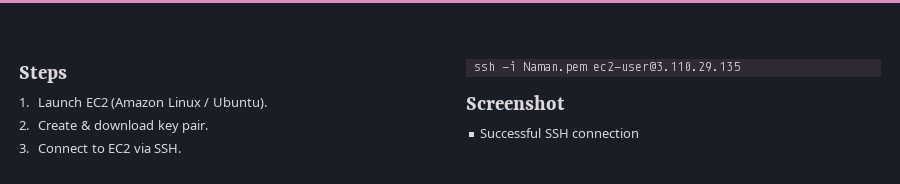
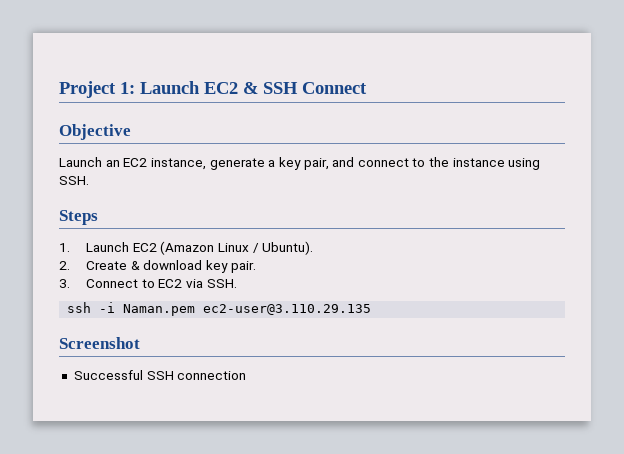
+ Project 1: Launch EC2 & SSH Connect
+ Objective
+ Launch an EC2 instance, generate a key pair, and connect to the instance using SSH.

